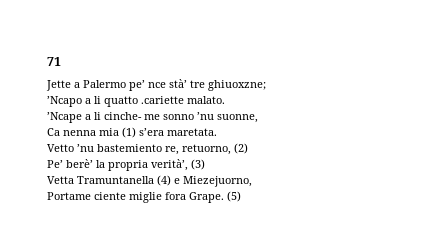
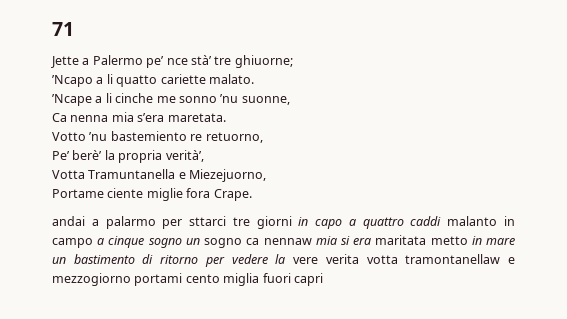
- Jette a Palermo pe’ nce stà’ tre ghiuoxzne;
+ Jette a Palermo pe’ nce stà’ tre ghiuorne;
- ’Ncapo a li quatto .cariette malato.
+ ’Ncapo a li quatto cariette malato.
- ’Ncape a li cinche- me sonno ’nu suonne,
+ ’Ncape a li cinche me sonno ’nu suonne,
- Ca nenna mia (1) s’era maretata.
+ Ca nenna mia s’era maretata.
- Vetto ’nu bastemiento re, retuorno, (2)
+ Votto ’nu bastemiento re retuorno,
- Pe’ berè’ la propria verità’, (3)
- Vetta Tramuntanella (4) e Miezejuorno,
+ Pe’ berè’ la propria verità’,
+ Votta Tramuntanella e Miezejuorno,
- Portame ciente miglie fora Grape. (5)
+ Portame ciente miglie fora Crape.
+ andai a palarmo per sttarci tre giorni in capo a quattro caddi malanto in campo a cinque sogno un sogno ca nennaw mia si era maritata metto in mare un bastimento di ritorno per vedere la vere verita votta tramontanellaw e mezzogiorno portami cento miglia fuori capri

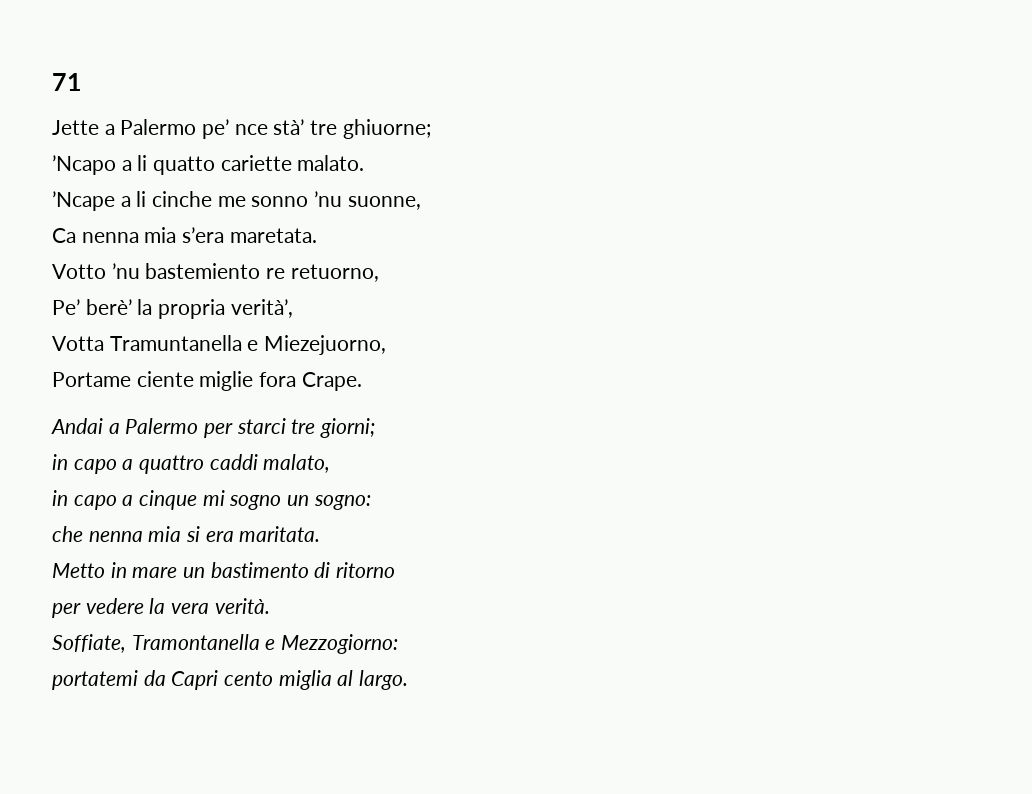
- andai a palarmo per sttarci tre giorni in capo a quattro caddi malanto in campo a cinque sogno un sogno ca nennaw mia si era maritata metto in mare un bastimento di ritorno per vedere la vere verita votta tramontanellaw e mezzogiorno portami cento miglia fuori capri
+ Andai a Palermo per starci tre giorni;
+ in capo a quattro caddi malato,
+ in capo a cinque mi sogno un sogno:
+ che nenna mia si era maritata.
+ Metto in mare un bastimento di ritorno
+ per vedere la vera verità.
+ Soffiate, Tramontanella e Mezzogiorno:
+ portatemi da Capri cento miglia al largo.

